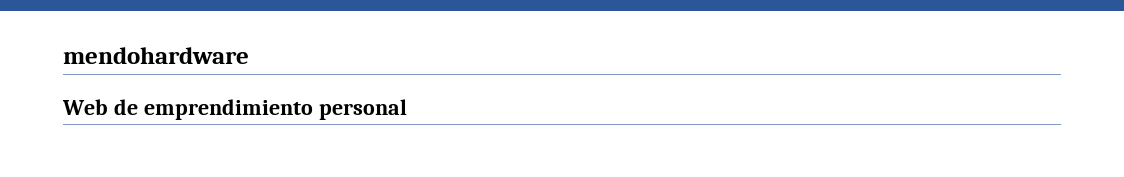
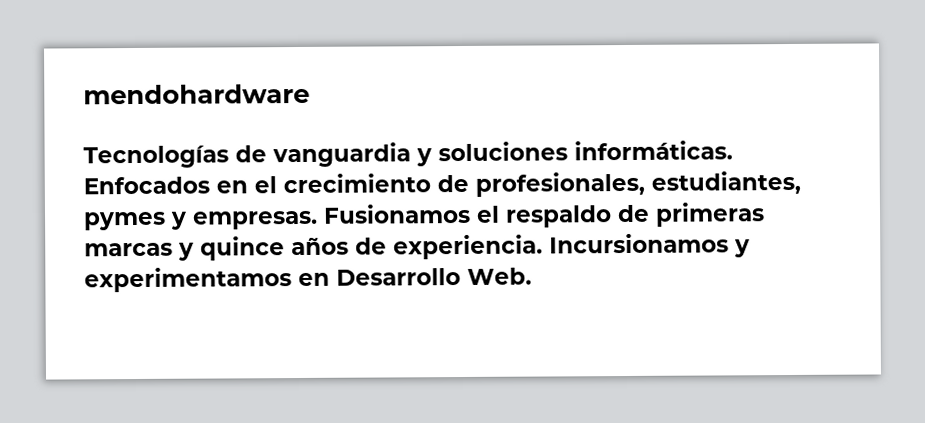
- Web de emprendimiento personal
+ Tecnologías de vanguardia y soluciones informáticas. Enfocados en el crecimiento de profesionales, estudiantes, pymes y empresas. Fusionamos el respaldo de primeras marcas y quince años de experiencia. Incursionamos y experimentamos en Desarrollo Web.

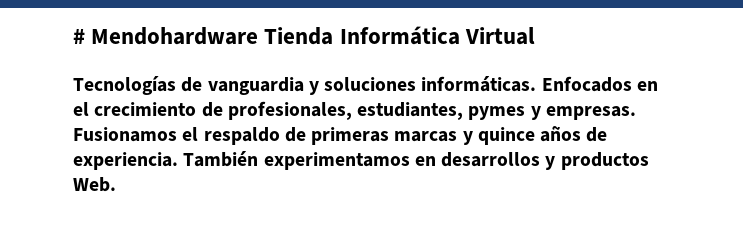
- mendohardware
+ # Mendohardware Tienda Informática Virtual
- Incursionamos y experimentamos en Desarrollo Web.
+ También experimentamos en desarrollos y productos Web.

